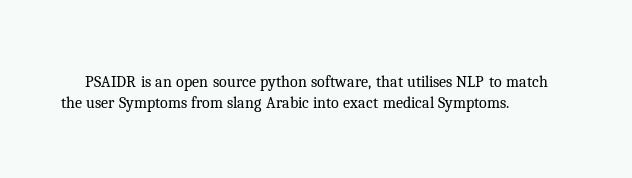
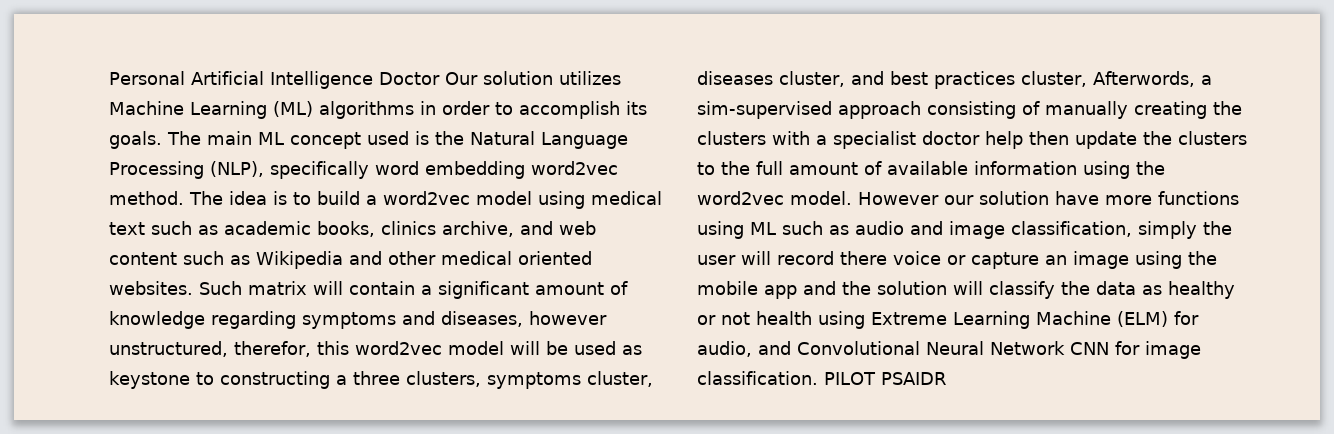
- PSAIDR is an open source python software, that utilises NLP to match the user Symptoms from slang Arabic into exact medical Symptoms.
+ Personal Artificial Intelligence Doctor Our solution utilizes Machine Learning (ML) algorithms in order to accomplish its goals. The main ML concept used is the Natural Language Processing (NLP), specifically word embedding word2vec method. The idea is to build a word2vec model using medical text such as academic books, clinics archive, and web content such as Wikipedia and other medical oriented websites. Such matrix will contain a significant amount of knowledge regarding symptoms and diseases, however unstructured, therefor, this word2vec model will be used as keystone to constructing a three clusters, symptoms cluster, diseases cluster, and best practices cluster, Afterwords, a sim-supervised approach consisting of manually creating the clusters with a specialist doctor help then update the clusters to the full amount of available information using the word2vec model. However our solution have more functions using ML such as audio and image classification, simply the user will record there voice or capture an image using the mobile app and the solution will classify the data as healthy or not health using Extreme Learning Machine (ELM) for audio, and Convolutional Neural Network CNN for image classification. PILOT PSAIDR

